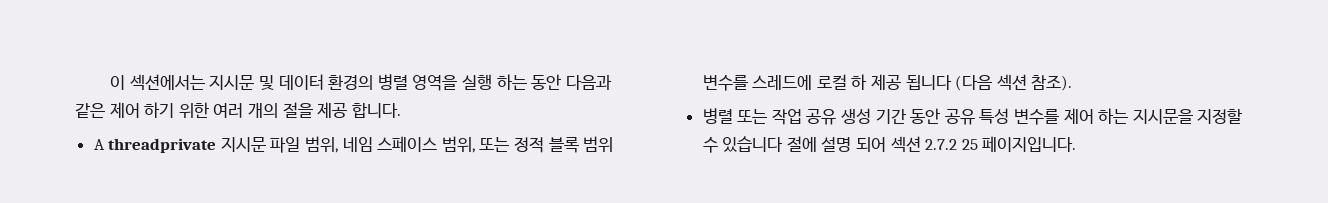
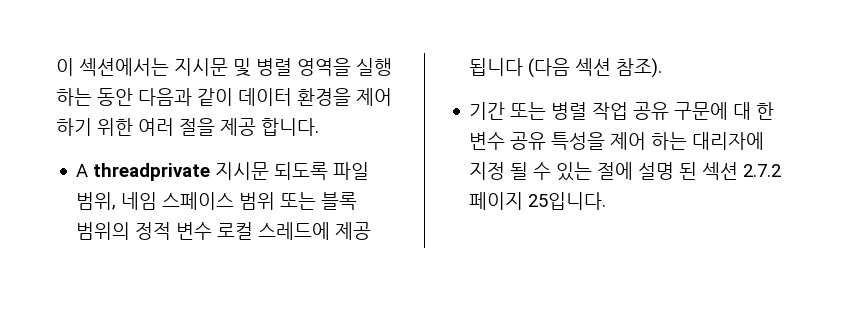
- 이 섹션에서는 지시문 및 데이터 환경의 병렬 영역을 실행 하는 동안 다음과 같은 제어 하기 위한 여러 개의 절을 제공 합니다.
+ 이 섹션에서는 지시문 및 병렬 영역을 실행 하는 동안 다음과 같이 데이터 환경을 제어 하기 위한 여러 절을 제공 합니다.
- A threadprivate 지시문 파일 범위, 네임 스페이스 범위, 또는 정적 블록 범위 변수를 스레드에 로컬 하 제공 됩니다 (다음 섹션 참조).
+ A threadprivate 지시문 되도록 파일 범위, 네임 스페이스 범위 또는 블록 범위의 정적 변수 로컬 스레드에 제공 됩니다 (다음 섹션 참조).
- 병렬 또는 작업 공유 생성 기간 동안 공유 특성 변수를 제어 하는 지시문을 지정할 수 있습니다 절에 설명 되어 섹션 2.7.2 25 페이지입니다.
+ 기간 또는 병렬 작업 공유 구문에 대 한 변수 공유 특성을 제어 하는 대리자에 지정 될 수 있는 절에 설명 된 섹션 2.7.2 페이지 25입니다.

